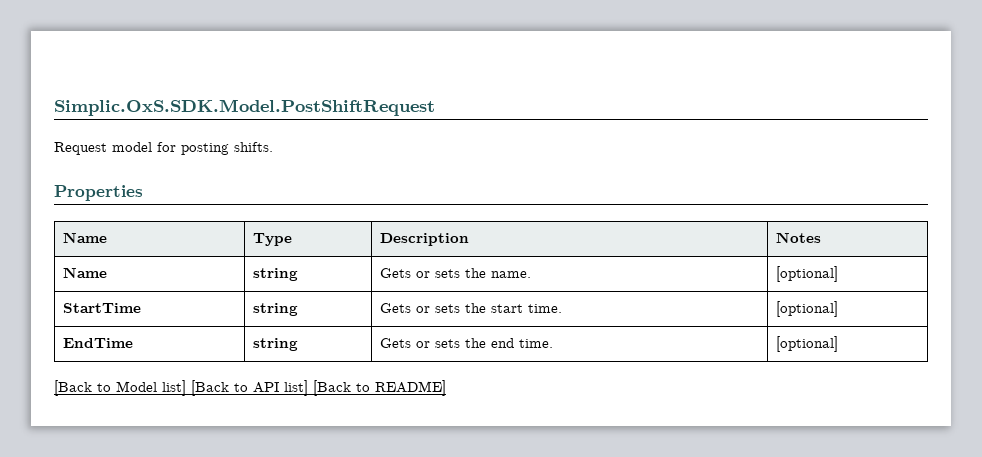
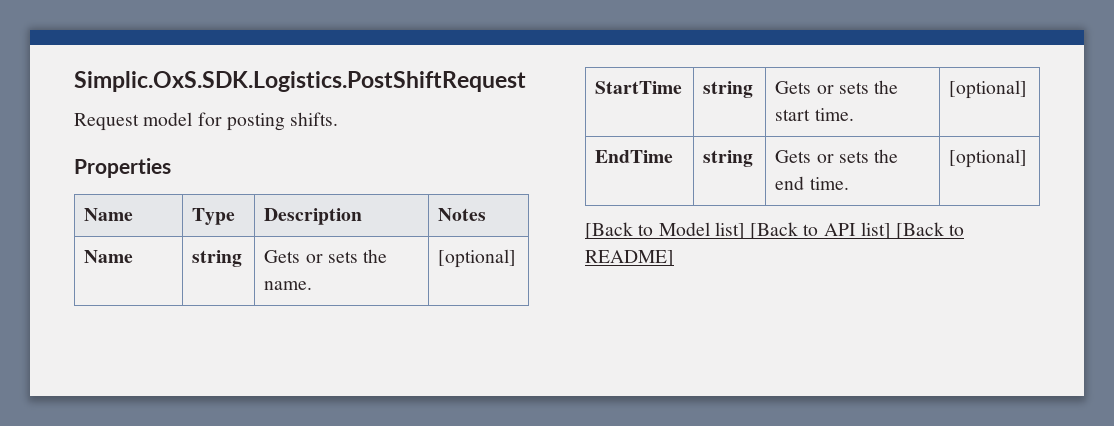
- Simplic.OxS.SDK.Model.PostShiftRequest
+ Simplic.OxS.SDK.Logistics.PostShiftRequest

